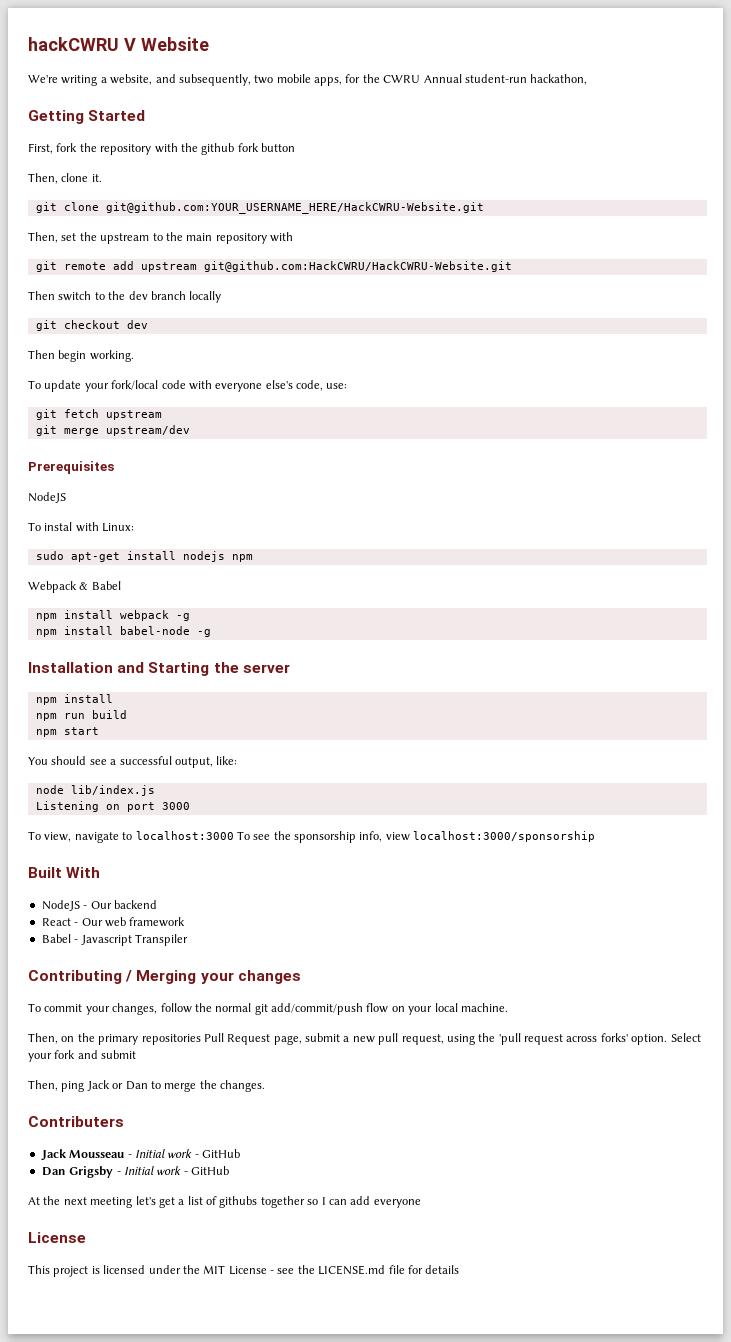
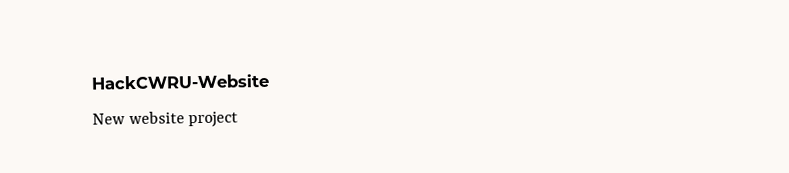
- hackCWRU V Website
- We're writing a website, and subsequently, two mobile apps, for the CWRU Annual student-run hackathon,
- Getting Started
- First, fork the repository with the github fork button
- Then, clone it.
- git clone git@github.com:YOUR_USERNAME_HERE/HackCWRU-Website.git
- Then, set the upstream to the main repository with
- git remote add upstream git@github.com:HackCWRU/HackCWRU-Website.git
- Then switch to the dev branch locally
- git checkout dev
- Then begin working.
- To update your fork/local code with everyone else's code, use:
- git fetch upstream
- git merge upstream/dev
- Prerequisites
- NodeJS
- To instal with Linux:
- sudo apt-get install nodejs npm
- Webpack & Babel
- npm install webpack -g
- npm install babel-node -g
- Installation and Starting the server
- npm install
- npm run build
- npm start
- You should see a successful output, like:
- node lib/index.js
- Listening on port 3000
- To view, navigate to localhost:3000 To see the sponsorship info, view localhost:3000/sponsorship
- Built With
- NodeJS - Our backend
- React - Our web framework
- Babel - Javascript Transpiler
- Contributing / Merging your changes
- To commit your changes, follow the normal git add/commit/push flow on your local machine.
- Then, on the primary repositories Pull Request page, submit a new pull request, using the 'pull request across forks' option. Select your fork and submit
- Then, ping Jack or Dan to merge the changes.
- Contributers
- Jack Mousseau - Initial work - GitHub
- Dan Grigsby - Initial work - GitHub
- At the next meeting let's get a list of githubs together so I can add everyone
- License
- This project is licensed under the MIT License - see the LICENSE.md file for details
+ HackCWRU-Website
+ New website project

